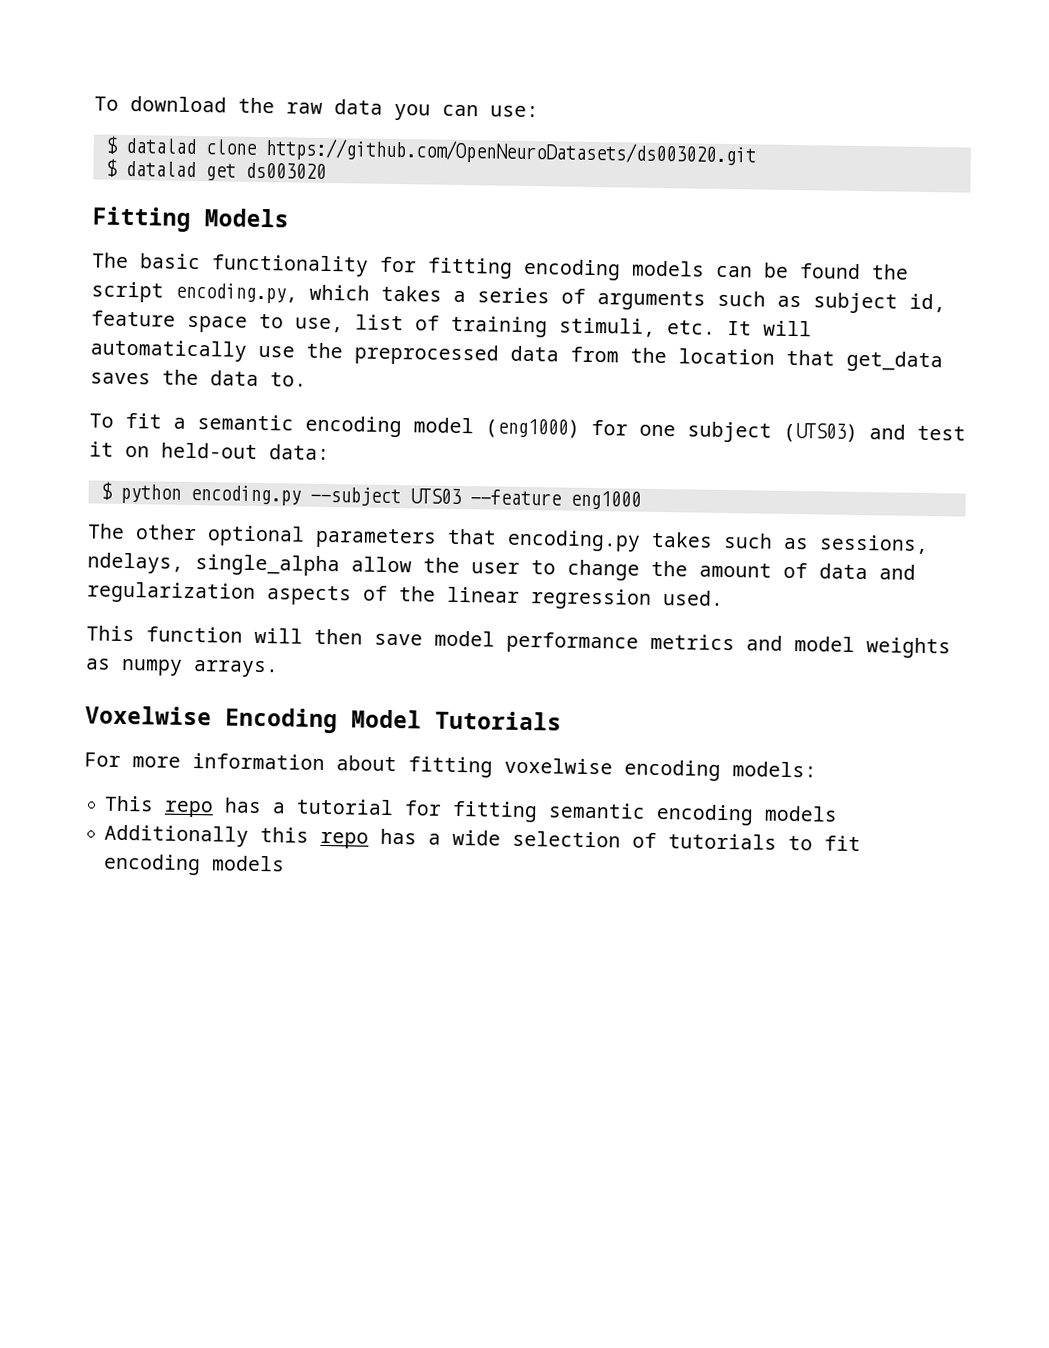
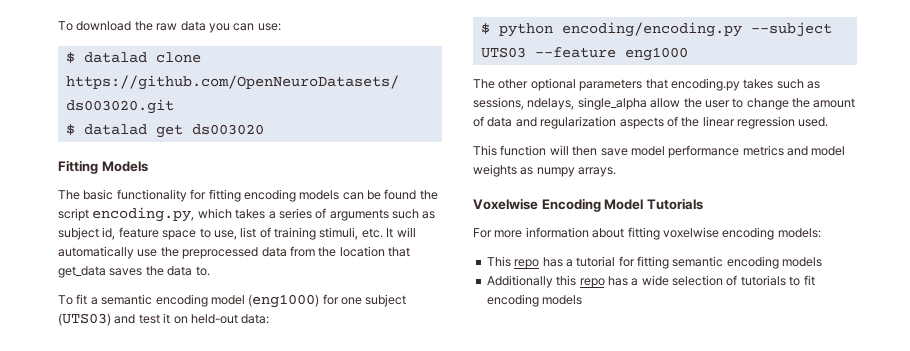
- $ python encoding.py --subject UTS03 --feature eng1000
+ $ python encoding/encoding.py --subject UTS03 --feature eng1000

